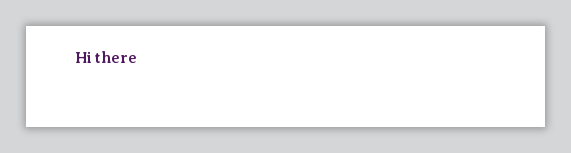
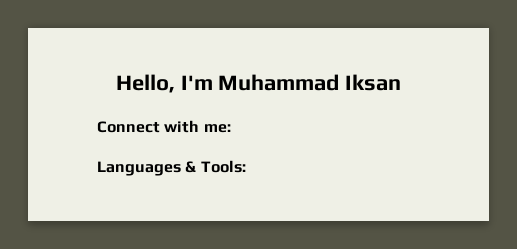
- Hi there
+ Hello, I'm Muhammad Iksan
+ Connect with me:
+ Languages & Tools:

